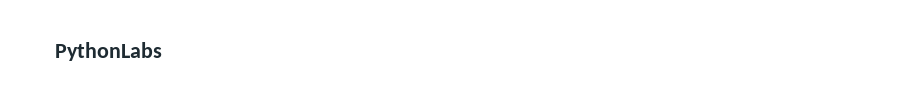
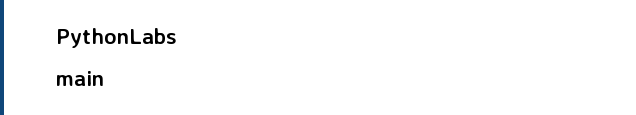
+ main

